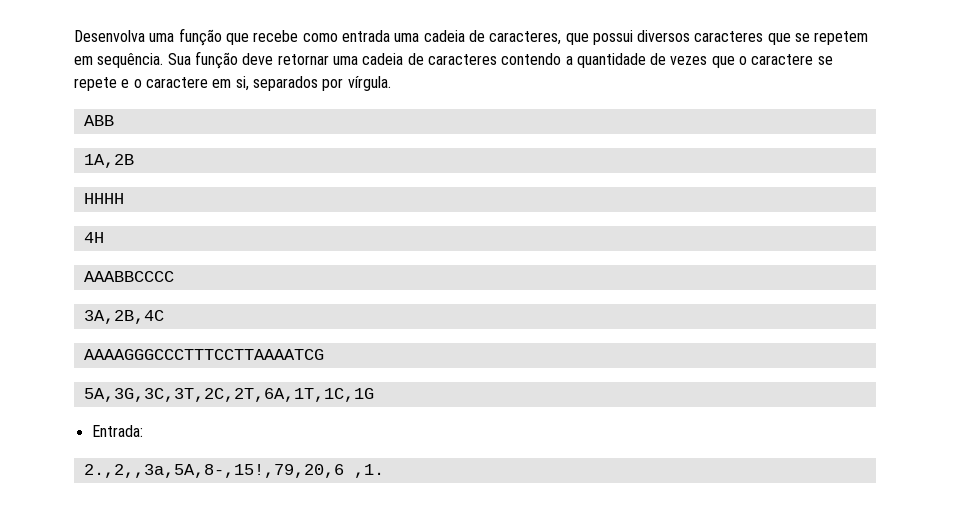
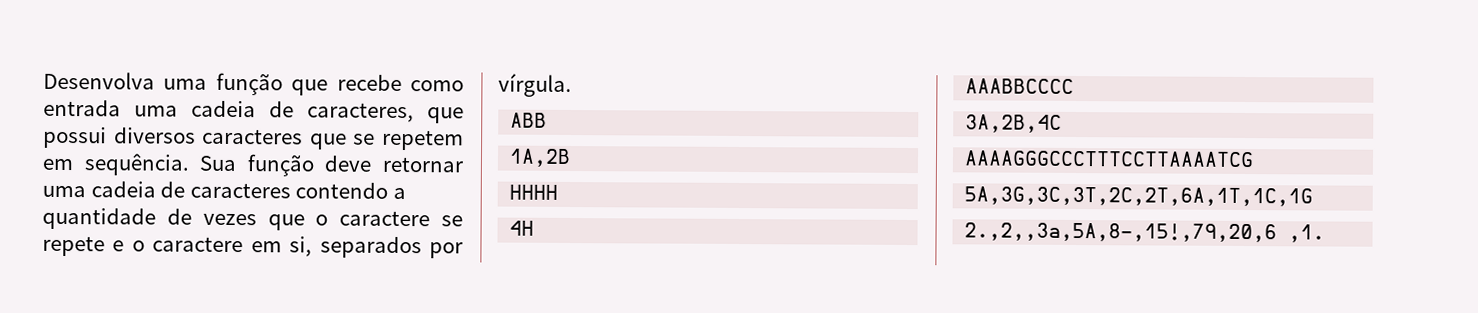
- Entrada:

